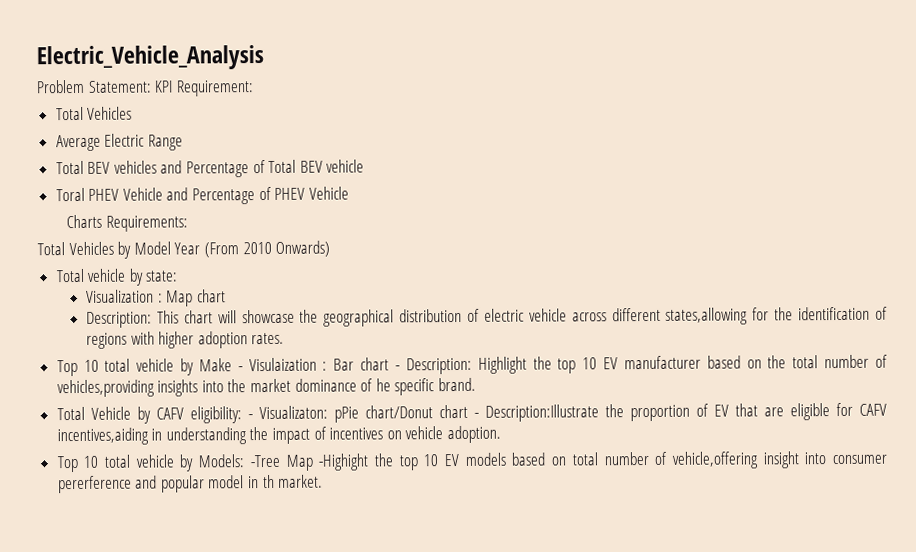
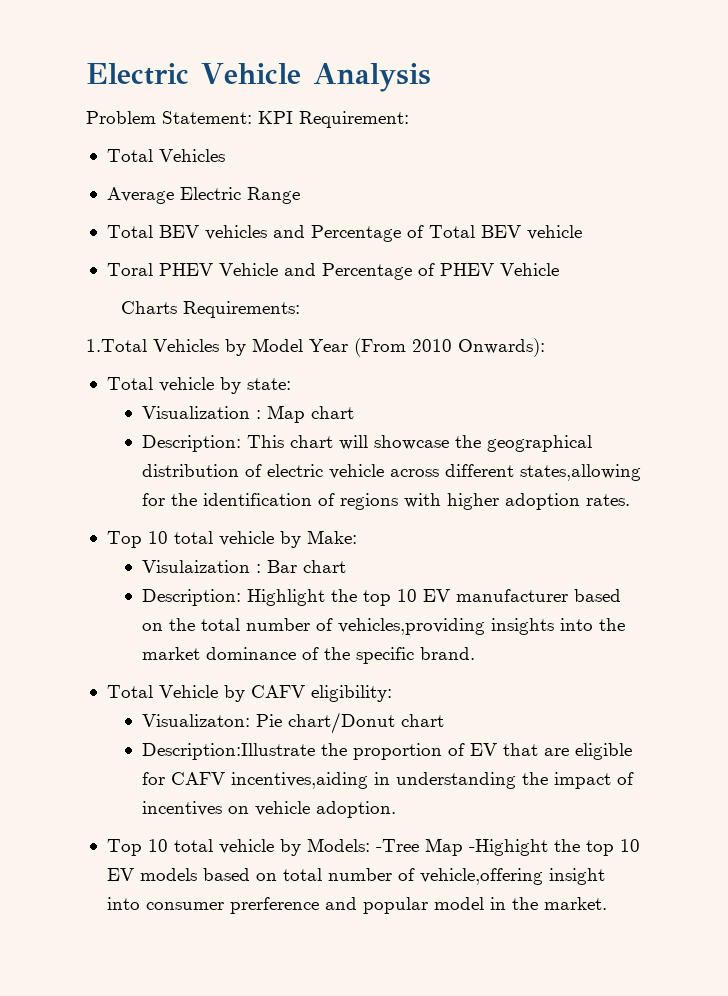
- Electric_Vehicle_Analysis
+ Electric Vehicle Analysis
- Total Vehicles by Model Year (From 2010 Onwards)
+ 1.Total Vehicles by Model Year (From 2010 Onwards):
- Top 10 total vehicle by Make - Visulaization : Bar chart - Description: Highlight the top 10 EV manufacturer based on the total number of vehicles,providing insights into the market dominance of he specific brand.
+ Top 10 total vehicle by Make:
+ Visulaization : Bar chart
+ Description: Highlight the top 10 EV manufacturer based on the total number of vehicles,providing insights into the market dominance of the specific brand.
- Total Vehicle by CAFV eligibility: - Visualizaton: pPie chart/Donut chart - Description:Illustrate the proportion of EV that are eligible for CAFV incentives,aiding in understanding the impact of incentives on vehicle adoption.
+ Total Vehicle by CAFV eligibility:
+ Visualizaton: Pie chart/Donut chart
+ Description:Illustrate the proportion of EV that are eligible for CAFV incentives,aiding in understanding the impact of incentives on vehicle adoption.
- Top 10 total vehicle by Models: -Tree Map -Highight the top 10 EV models based on total number of vehicle,offering insight into consumer pererference and popular model in th market.
+ Top 10 total vehicle by Models: -Tree Map -Highight the top 10 EV models based on total number of vehicle,offering insight into consumer prerference and popular model in the market.

